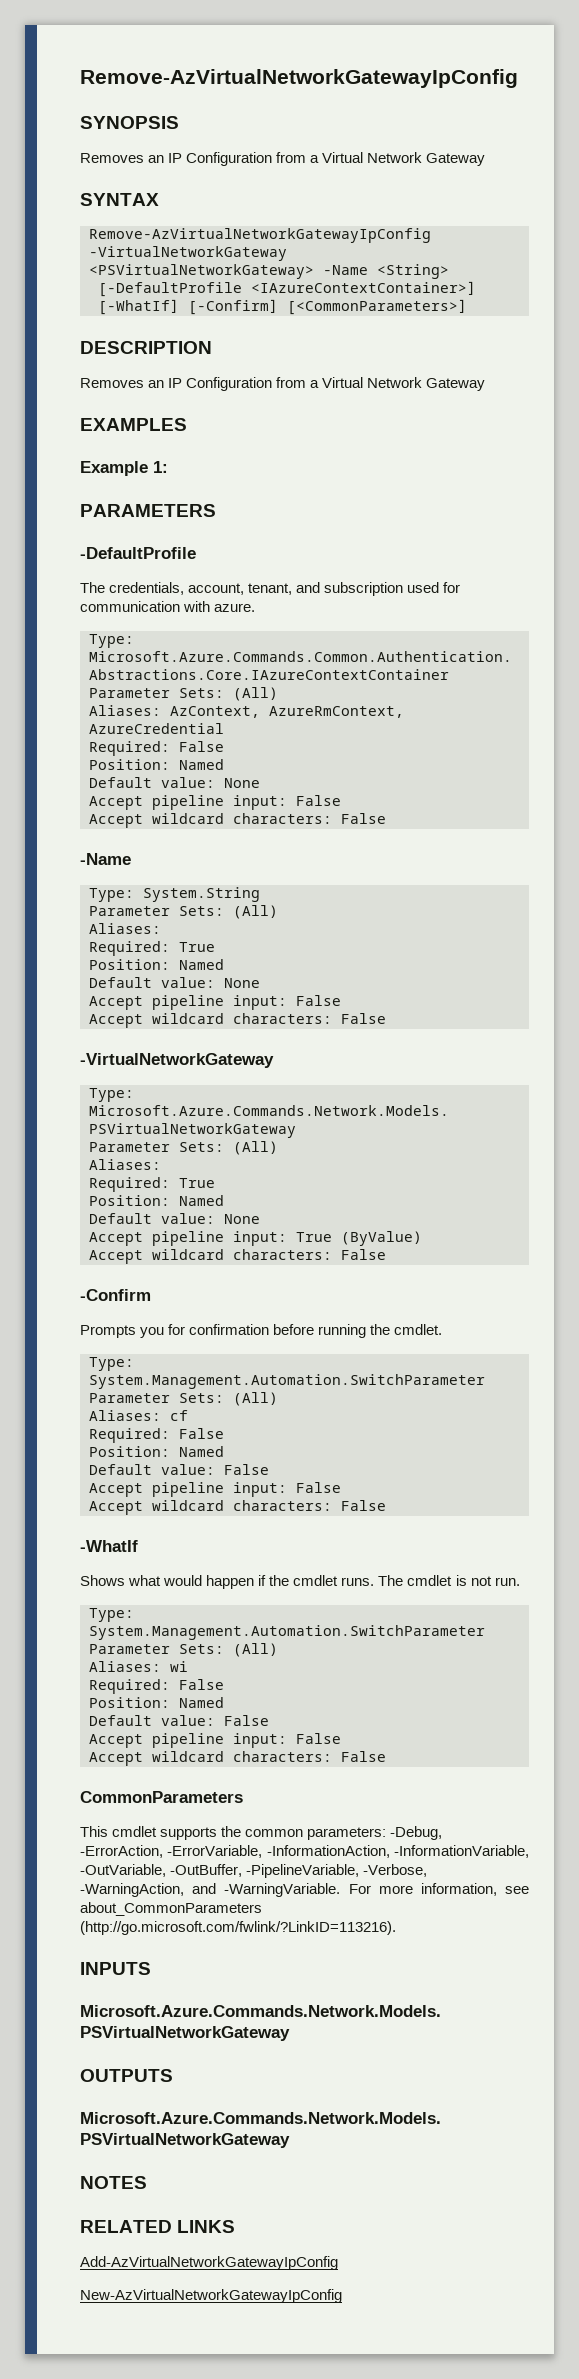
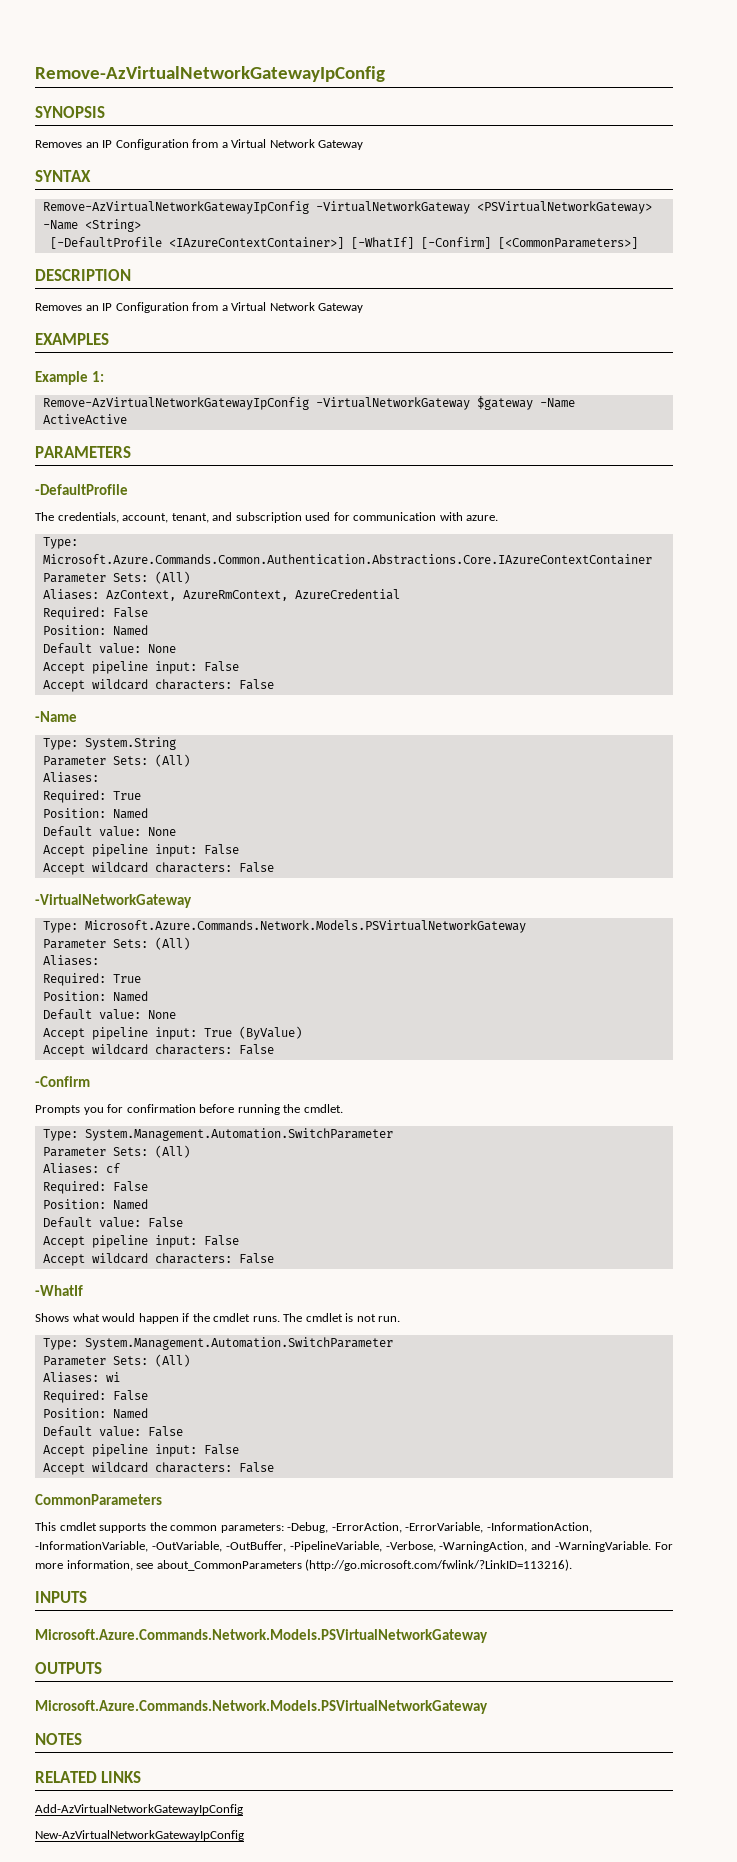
+ Remove-AzVirtualNetworkGatewayIpConfig -VirtualNetworkGateway $gateway -Name ActiveActive

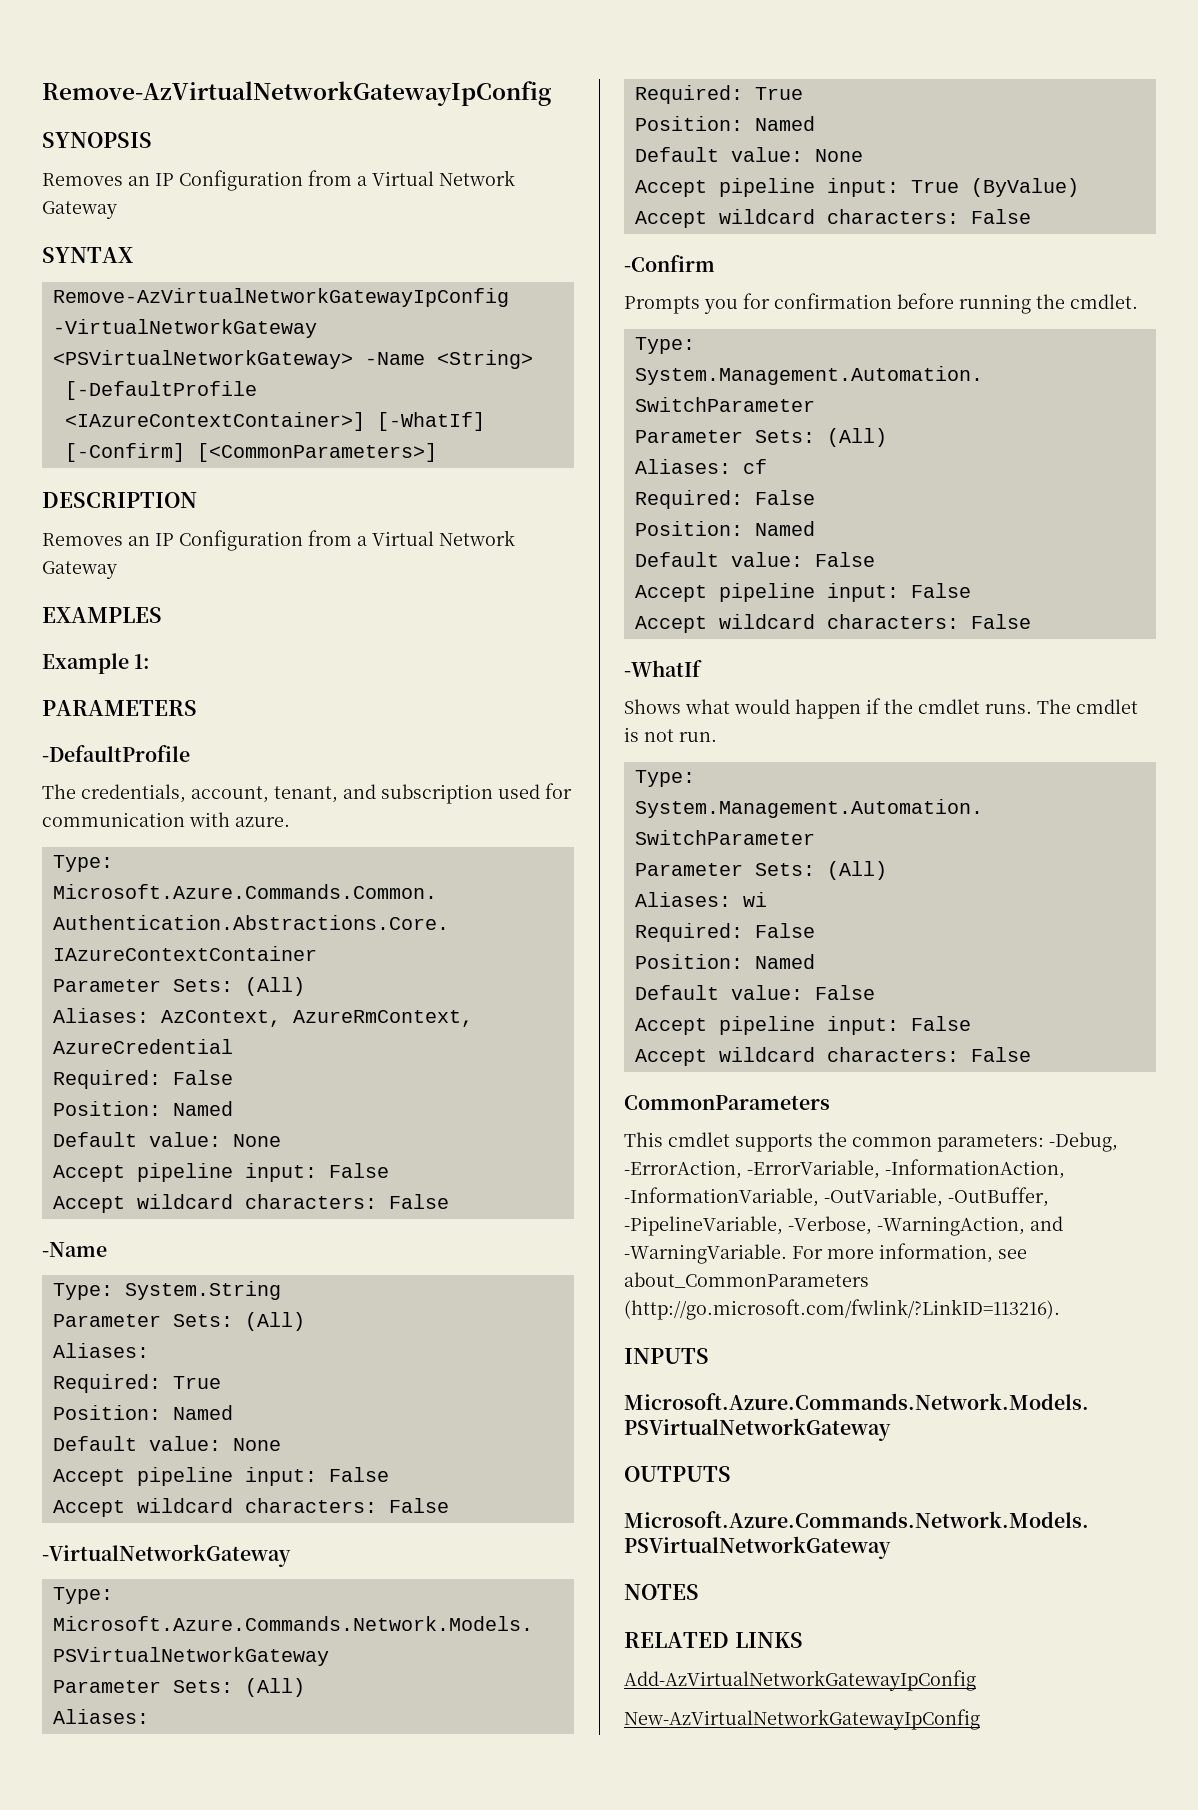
- Remove-AzVirtualNetworkGatewayIpConfig -VirtualNetworkGateway $gateway -Name ActiveActive

